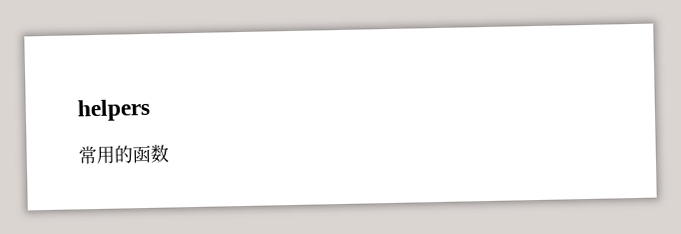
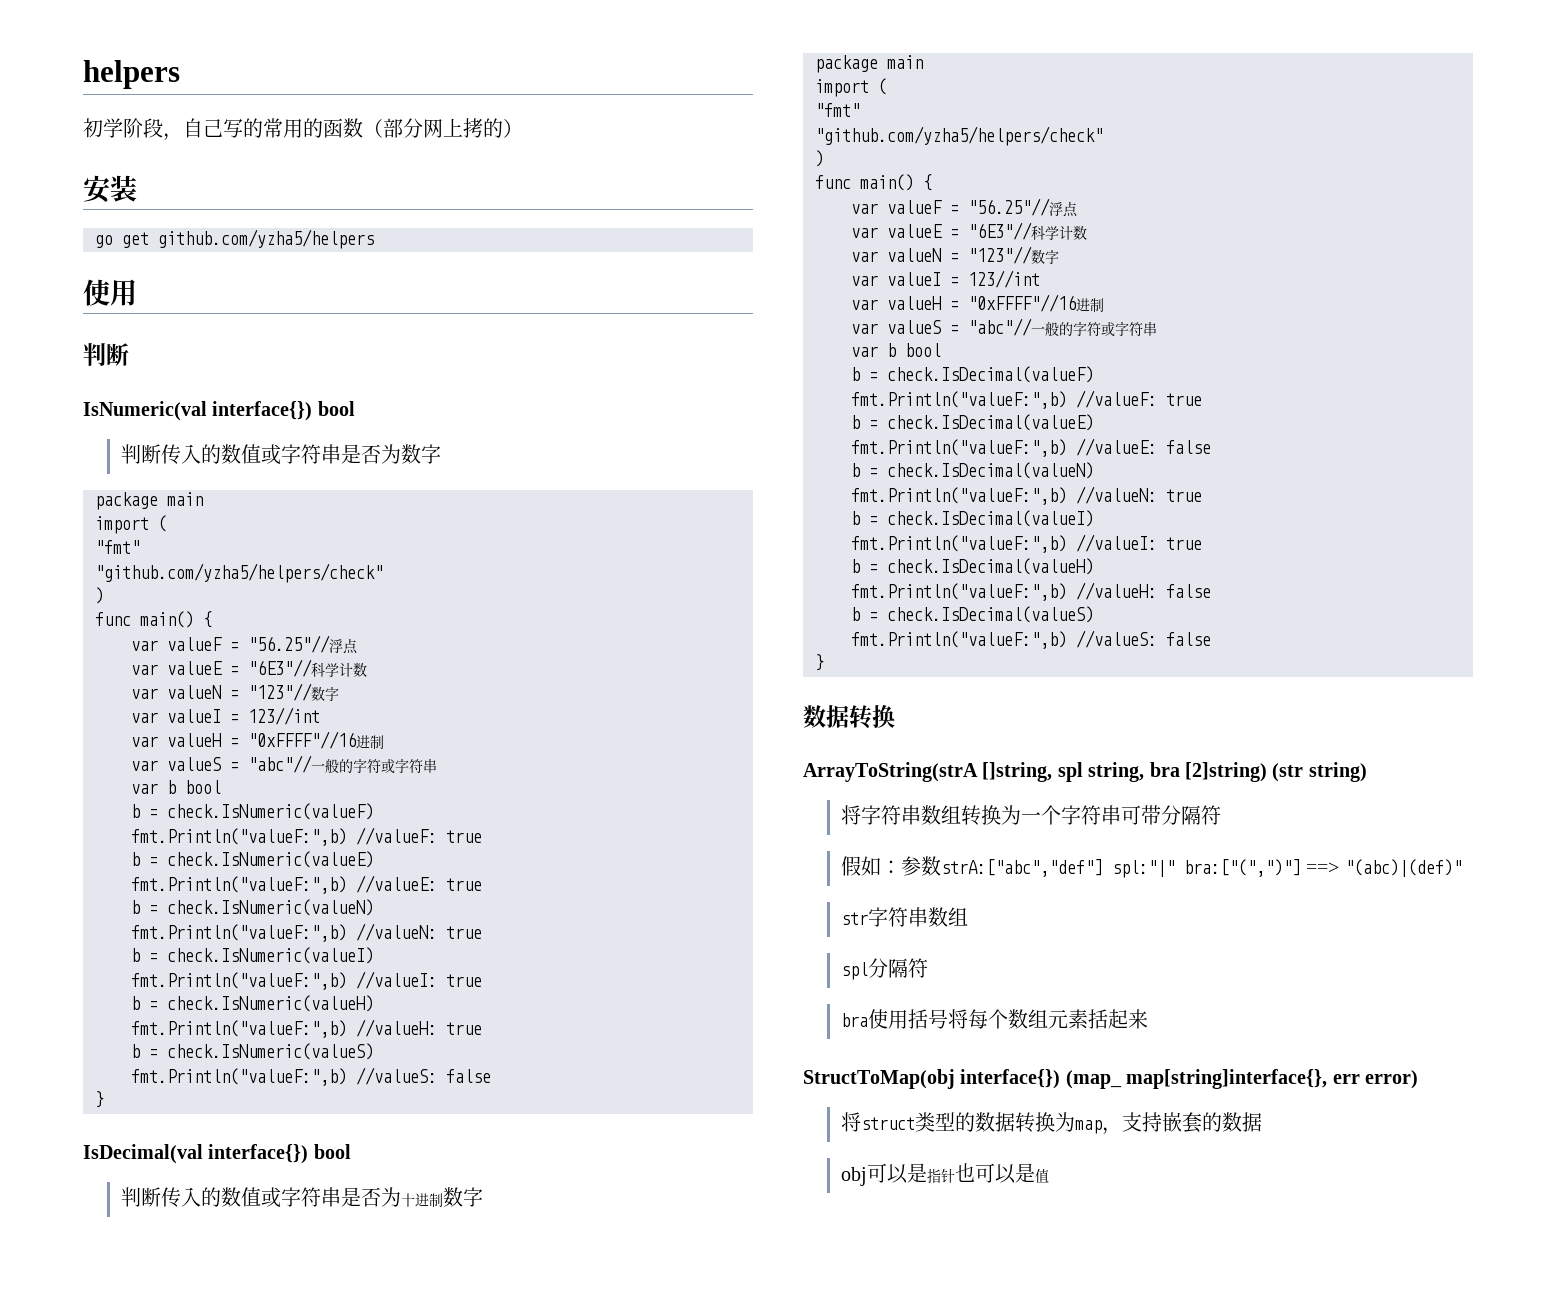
- 常用的函数
+ 初学阶段，自己写的常用的函数（部分网上拷的）
+ 安装
+ go get github.com/yzha5/helpers
+ 使用
+ 判断
+ IsNumeric(val interface{}) bool
+ 判断传入的数值或字符串是否为数字
+ package main
+ import (
+ "fmt"
+ "github.com/yzha5/helpers/check"
+ )
+ func main() {
+ var valueF = "56.25"//浮点
+ var valueE = "6E3"//科学计数
+ var valueN = "123"//数字
+ var valueI = 123//int
+ var valueH = "0xFFFF"//16进制
+ var valueS = "abc"//一般的字符或字符串
+ var b bool
+ b = check.IsNumeric(valueF)
+ fmt.Println("valueF:",b) //valueF: true
+ b = check.IsNumeric(valueE)
+ fmt.Println("valueF:",b) //valueE: true
+ b = check.IsNumeric(valueN)
+ fmt.Println("valueF:",b) //valueN: true
+ b = check.IsNumeric(valueI)
+ fmt.Println("valueF:",b) //valueI: true
+ b = check.IsNumeric(valueH)
+ fmt.Println("valueF:",b) //valueH: true
+ b = check.IsNumeric(valueS)
+ fmt.Println("valueF:",b) //valueS: false
+ }
+ IsDecimal(val interface{}) bool
+ 判断传入的数值或字符串是否为十进制数字
+ package main
+ import (
+ "fmt"
+ "github.com/yzha5/helpers/check"
+ )
+ func main() {
+ var valueF = "56.25"//浮点
+ var valueE = "6E3"//科学计数
+ var valueN = "123"//数字
+ var valueI = 123//int
+ var valueH = "0xFFFF"//16进制
+ var valueS = "abc"//一般的字符或字符串
+ var b bool
+ b = check.IsDecimal(valueF)
+ fmt.Println("valueF:",b) //valueF: true
+ b = check.IsDecimal(valueE)
+ fmt.Println("valueF:",b) //valueE: false
+ b = check.IsDecimal(valueN)
+ fmt.Println("valueF:",b) //valueN: true
+ b = check.IsDecimal(valueI)
+ fmt.Println("valueF:",b) //valueI: true
+ b = check.IsDecimal(valueH)
+ fmt.Println("valueF:",b) //valueH: false
+ b = check.IsDecimal(valueS)
+ fmt.Println("valueF:",b) //valueS: false
+ }
+ 数据转换
+ ArrayToString(strA []string, spl string, bra [2]string) (str string)
+ 将字符串数组转换为一个字符串可带分隔符
+ 假如：参数strA:["abc","def"] spl:"|" bra:["(",")"] ==> "(abc)|(def)"
+ str字符串数组
+ spl分隔符
+ bra使用括号将每个数组元素括起来
+ StructToMap(obj interface{}) (map_ map[string]interface{}, err error)
+ 将struct类型的数据转换为map，支持嵌套的数据
+ obj可以是指针也可以是值

